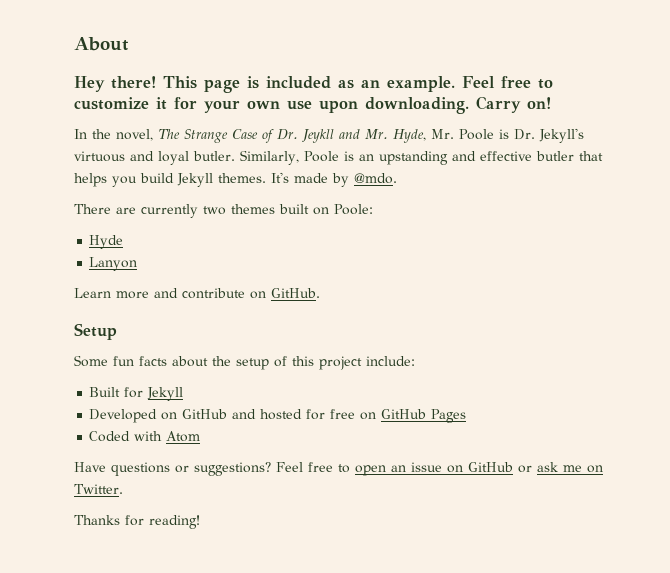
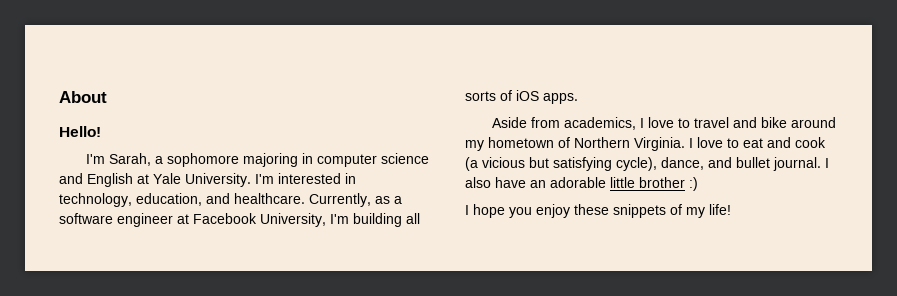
- Hey there! This page is included as an example. Feel free to customize it for your own use upon downloading. Carry on!
- In the novel, The Strange Case of Dr. Jeykll and Mr. Hyde, Mr. Poole is Dr. Jekyll's virtuous and loyal butler. Similarly, Poole is an upstanding and effective butler that helps you build Jekyll themes. It's made by @mdo.
- There are currently two themes built on Poole:
- Hyde
- Lanyon
- Learn more and contribute on GitHub.
- Setup
- Some fun facts about the setup of this project include:
- Built for Jekyll
- Developed on GitHub and hosted for free on GitHub Pages
- Coded with Atom
- Have questions or suggestions? Feel free to open an issue on GitHub or ask me on Twitter.
- Thanks for reading!
+ Hello!
+ I'm Sarah, a sophomore majoring in computer science and English at Yale University. I'm interested in technology, education, and healthcare. Currently, as a software engineer at Facebook University, I'm building all sorts of iOS apps.
+ Aside from academics, I love to travel and bike around my hometown of Northern Virginia. I love to eat and cook (a vicious but satisfying cycle), dance, and bullet journal. I also have an adorable little brother :)
+ I hope you enjoy these snippets of my life!

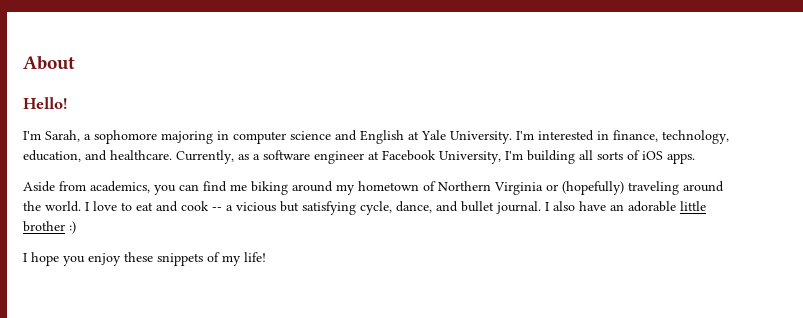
- I'm interested in technology, education, and healthcare.
+ I'm interested in finance, technology, education, and healthcare.
- Aside from academics, I love to travel and bike around my hometown of Northern Virginia.
+ Aside from academics, you can find me biking around my hometown of Northern Virginia or (hopefully) traveling around the world.
- I love to eat and cook (a vicious but satisfying cycle), dance, and bullet journal.
+ I love to eat and cook -- a vicious but satisfying cycle, dance, and bullet journal.

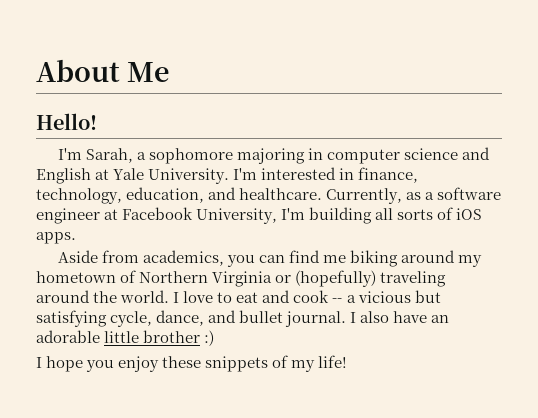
- About
+ About Me

